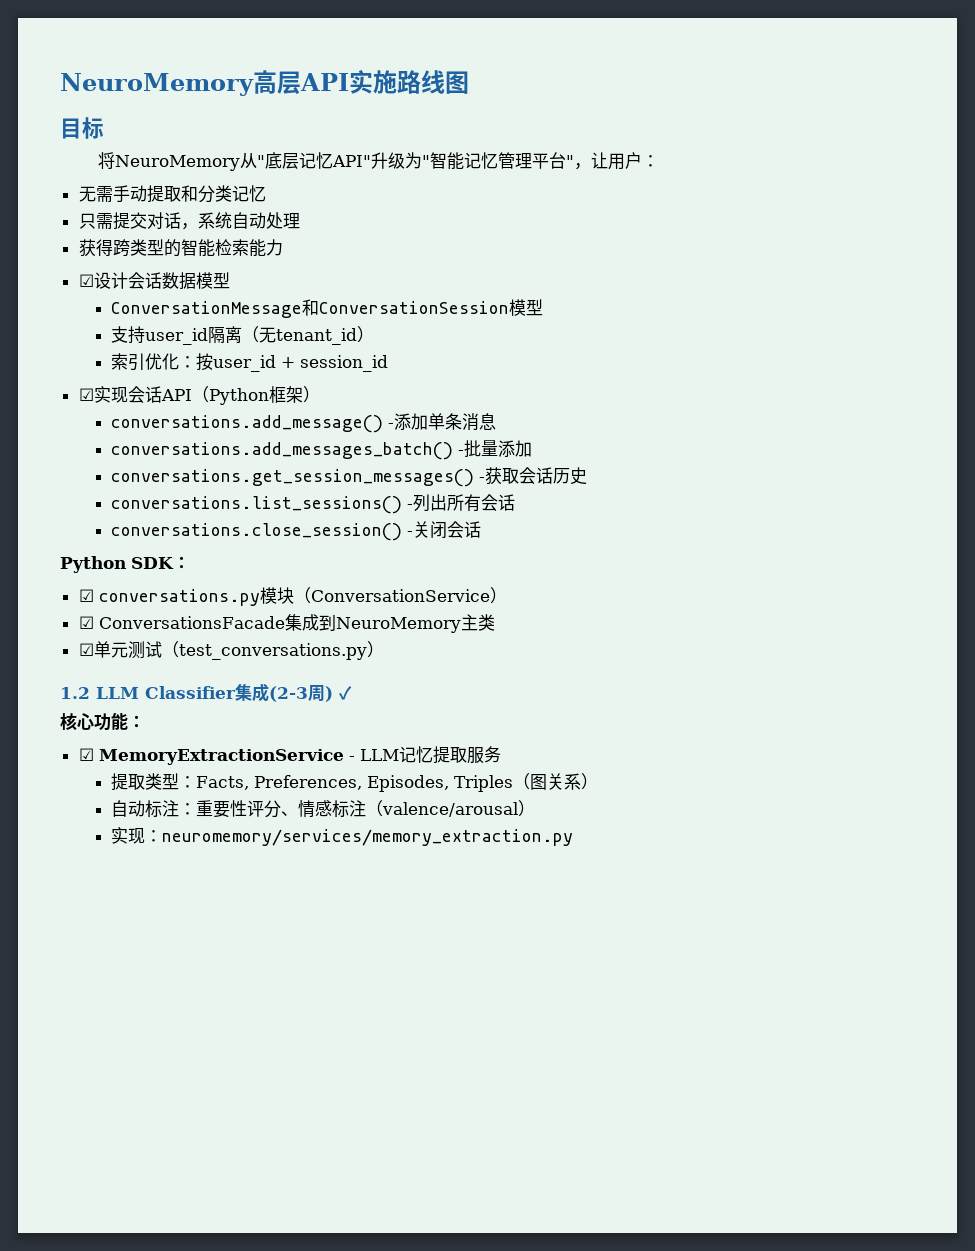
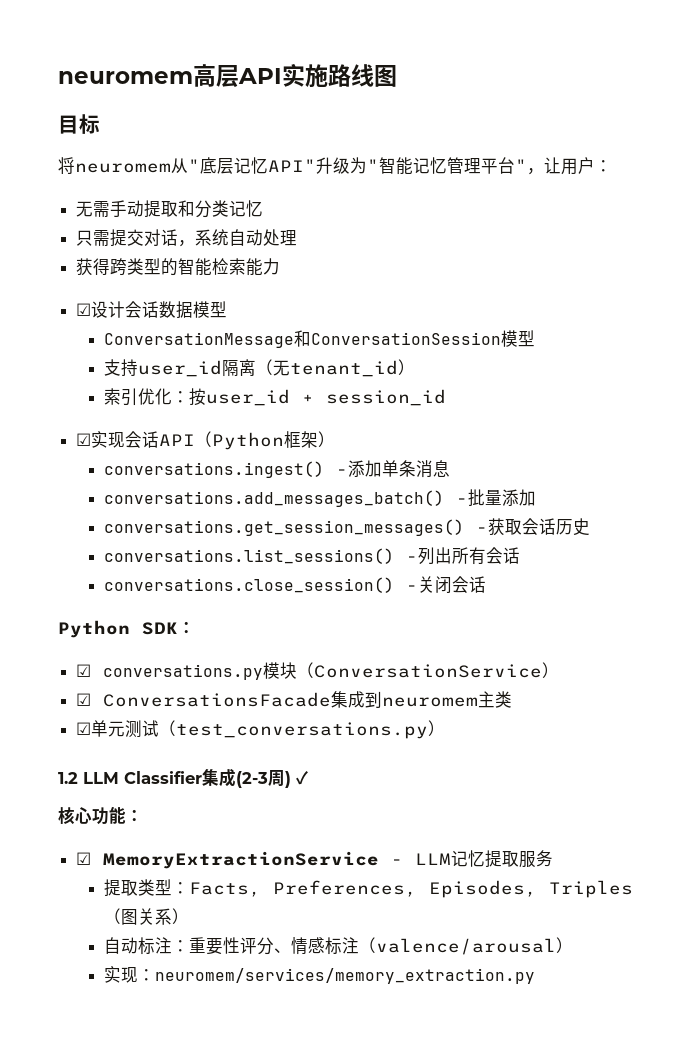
- NeuroMemory高层API实施路线图
+ neuromem高层API实施路线图
- 将NeuroMemory从"底层记忆API"升级为"智能记忆管理平台"，让用户：
+ 将neuromem从"底层记忆API"升级为"智能记忆管理平台"，让用户：
- conversations.add_message() -添加单条消息
+ conversations.ingest() -添加单条消息
- ☑ ConversationsFacade集成到NeuroMemory主类
+ ☑ ConversationsFacade集成到neuromem主类
- 实现：neuromemory/services/memory_extraction.py
+ 实现：neuromem/services/memory_extraction.py

